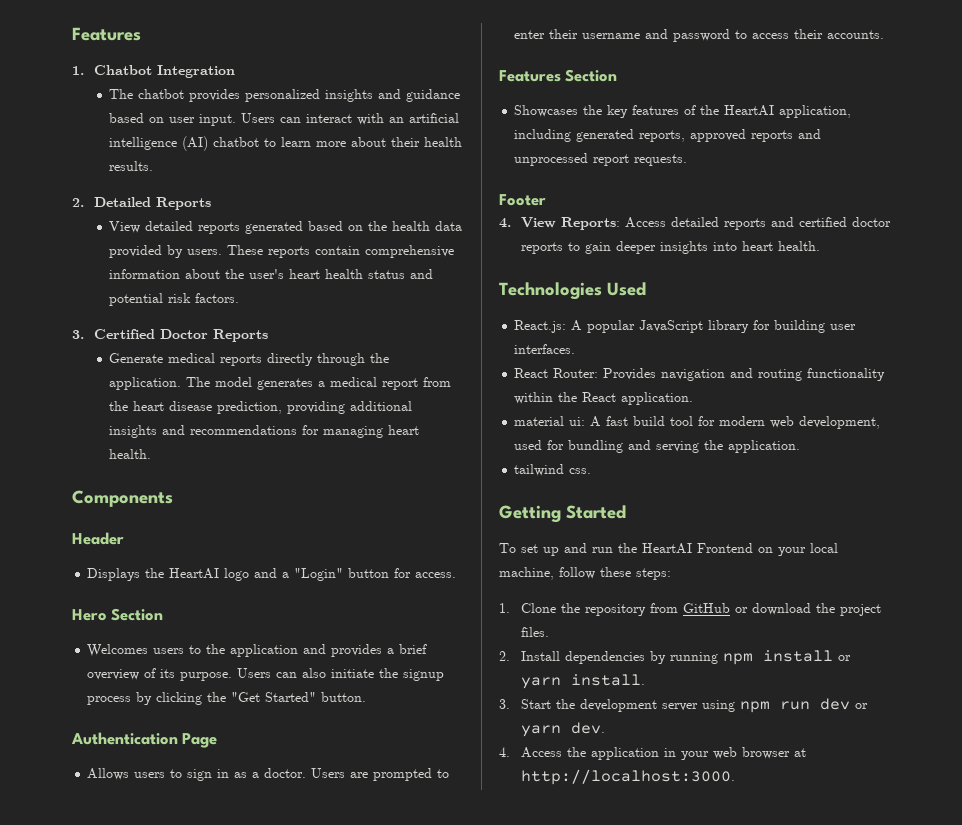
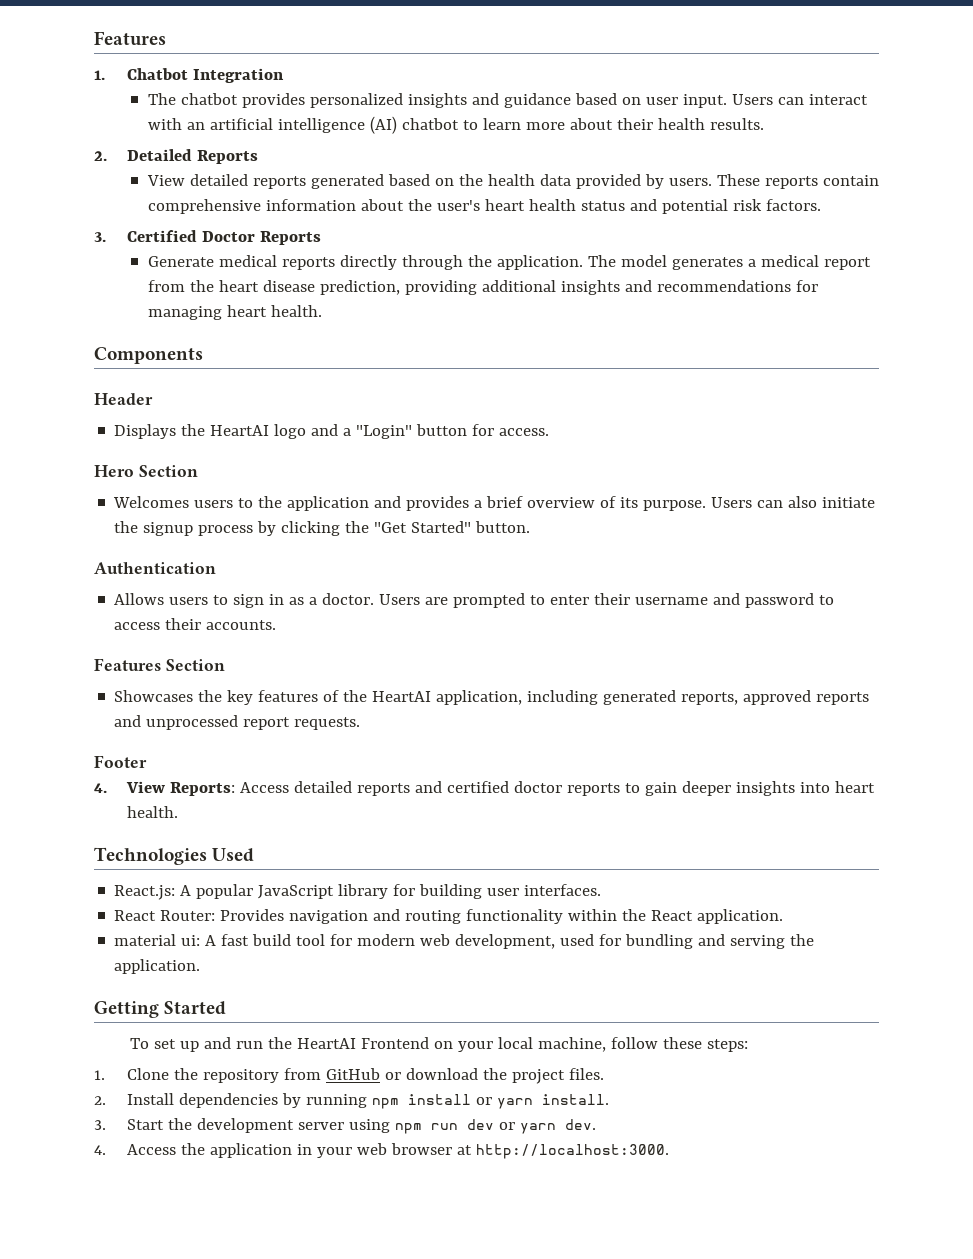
- Authentication Page
+ Authentication
- tailwind css.

